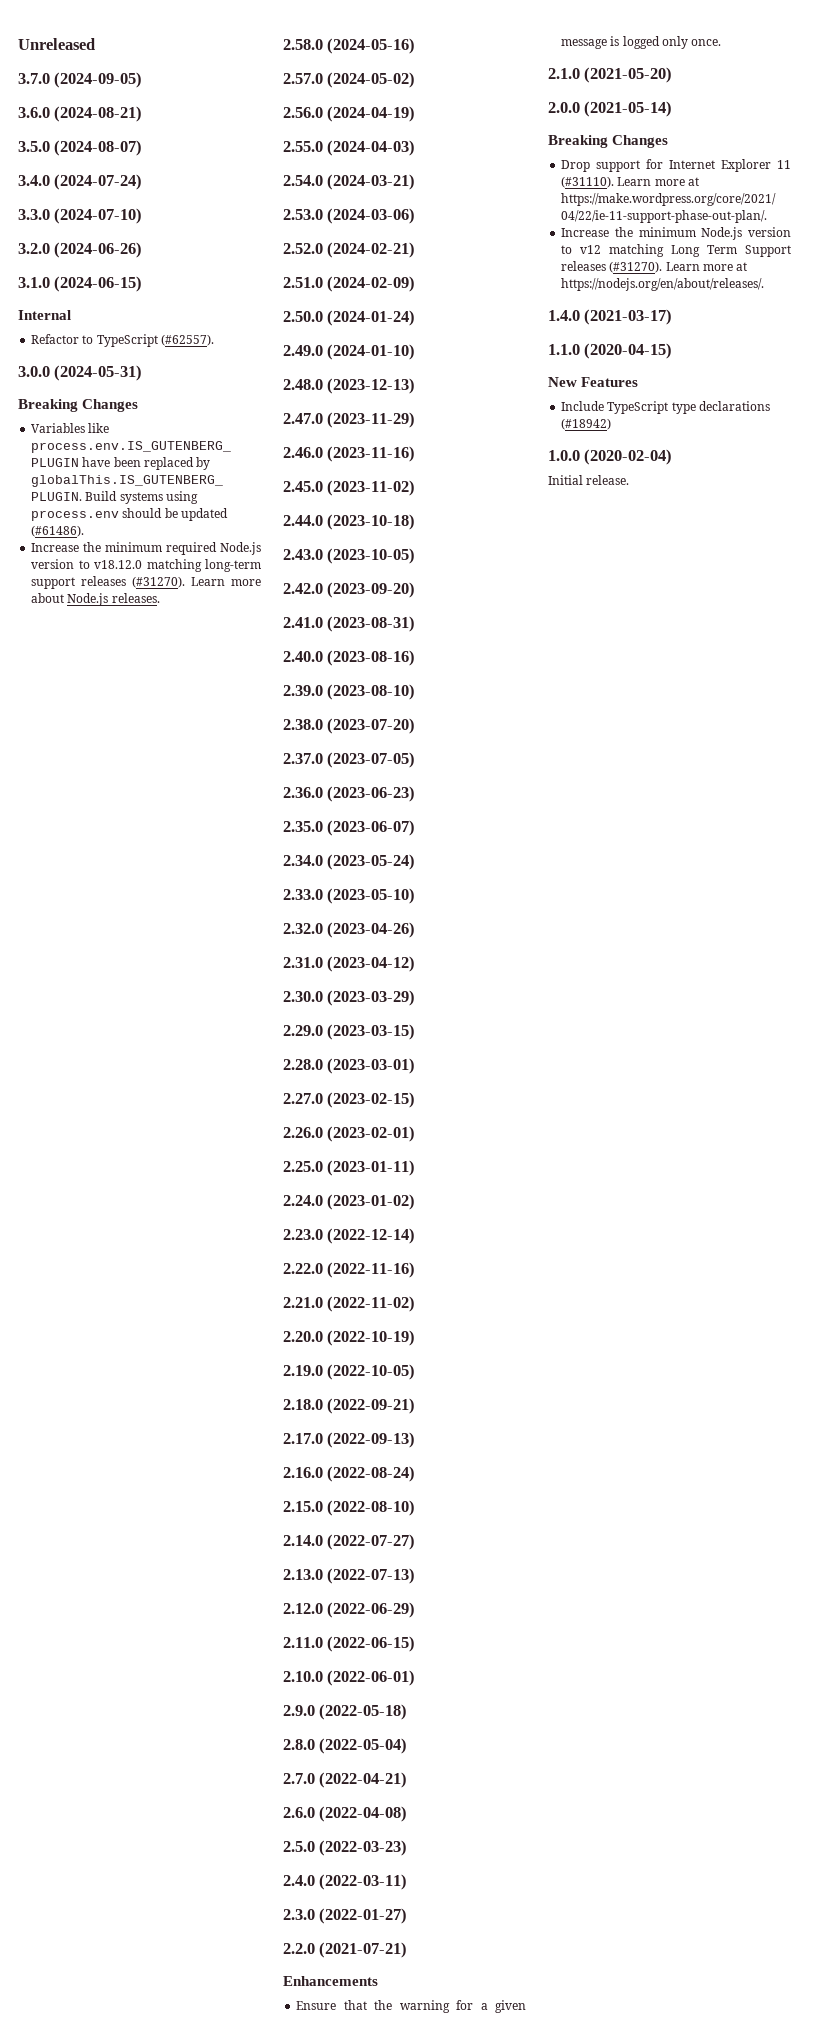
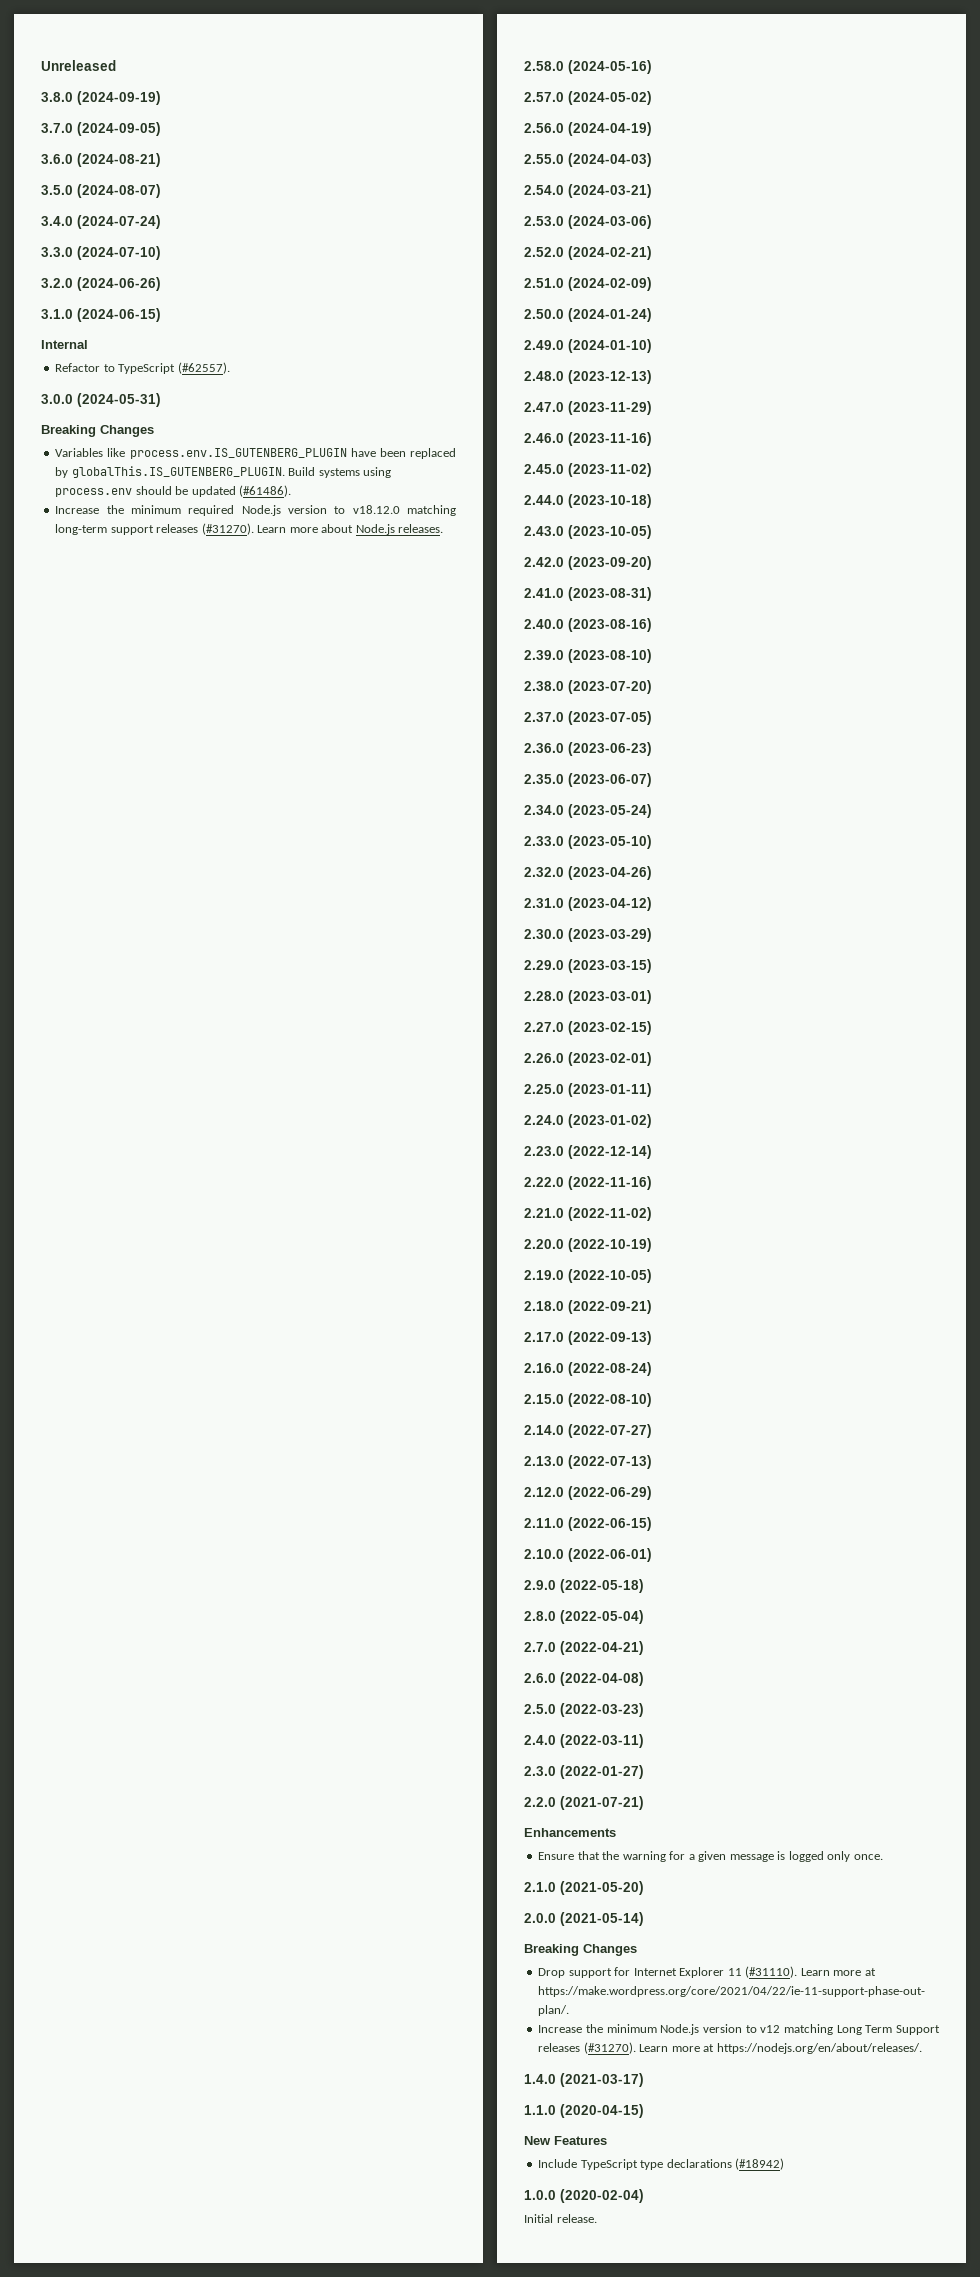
+ 3.8.0 (2024-09-19)

